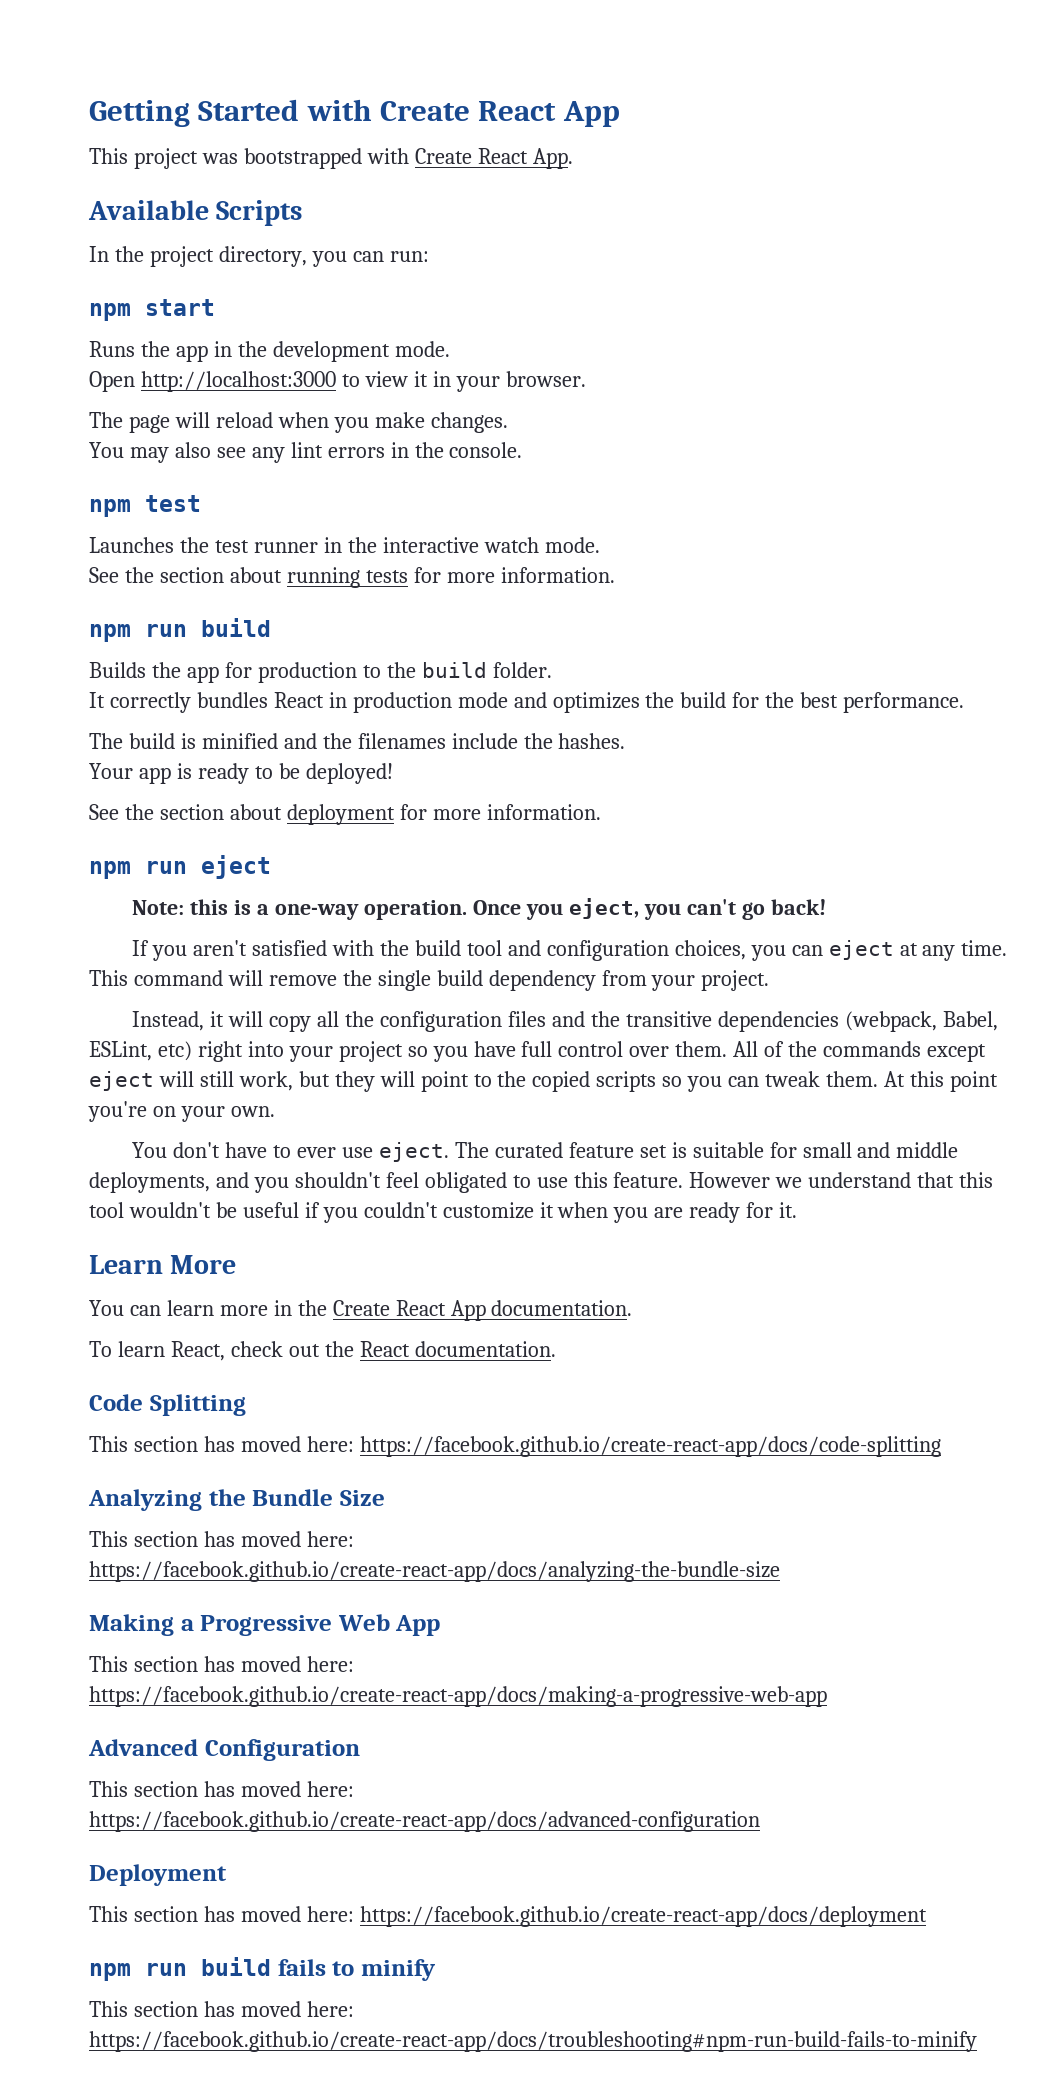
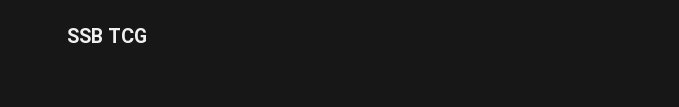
- Getting Started with Create React App
- This project was bootstrapped with Create React App.
- Available Scripts
- In the project directory, you can run:
- npm start
- Runs the app in the development mode.
- Open http://localhost:3000 to view it in your browser.
- The page will reload when you make changes.
- You may also see any lint errors in the console.
- npm test
- Launches the test runner in the interactive watch mode.
- See the section about running tests for more information.
- npm run build
- Builds the app for production to the build folder.
- It correctly bundles React in production mode and optimizes the build for the best performance.
- The build is minified and the filenames include the hashes.
- Your app is ready to be deployed!
- See the section about deployment for more information.
- npm run eject
- Note: this is a one-way operation. Once you eject, you can't go back!
- If you aren't satisfied with the build tool and configuration choices, you can eject at any time. This command will remove the single build dependency from your project.
- Instead, it will copy all the configuration files and the transitive dependencies (webpack, Babel, ESLint, etc) right into your project so you have full control over them. All of the commands except eject will still work, but they will point to the copied scripts so you can tweak them. At this point you're on your own.
- You don't have to ever use eject. The curated feature set is suitable for small and middle deployments, and you shouldn't feel obligated to use this feature. However we understand that this tool wouldn't be useful if you couldn't customize it when you are ready for it.
- Learn More
- You can learn more in the Create React App documentation.
- To learn React, check out the React documentation.
- Code Splitting
- This section has moved here: https://facebook.github.io/create-react-app/docs/code-splitting
- Analyzing the Bundle Size
- This section has moved here: https://facebook.github.io/create-react-app/docs/analyzing-the-bundle-size
- Making a Progressive Web App
- This section has moved here: https://facebook.github.io/create-react-app/docs/making-a-progressive-web-app
- Advanced Configuration
- This section has moved here: https://facebook.github.io/create-react-app/docs/advanced-configuration
- Deployment
- This section has moved here: https://facebook.github.io/create-react-app/docs/deployment
- npm run build fails to minify
- This section has moved here: https://facebook.github.io/create-react-app/docs/troubleshooting#npm-run-build-fails-to-minify
+ SSB TCG

